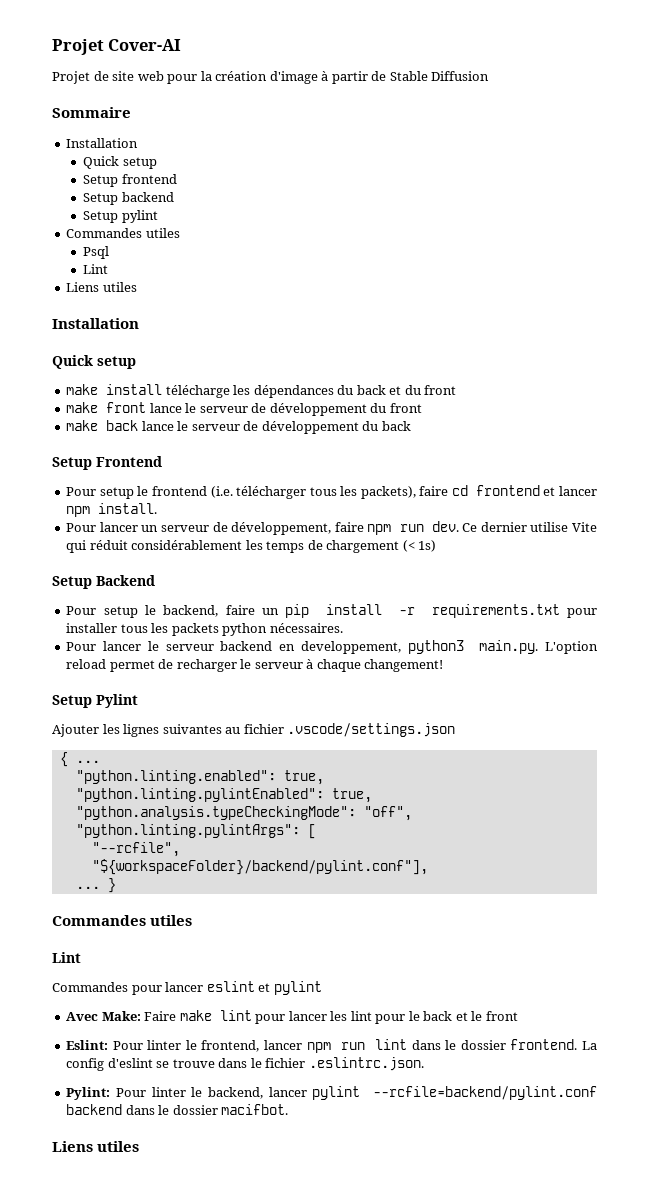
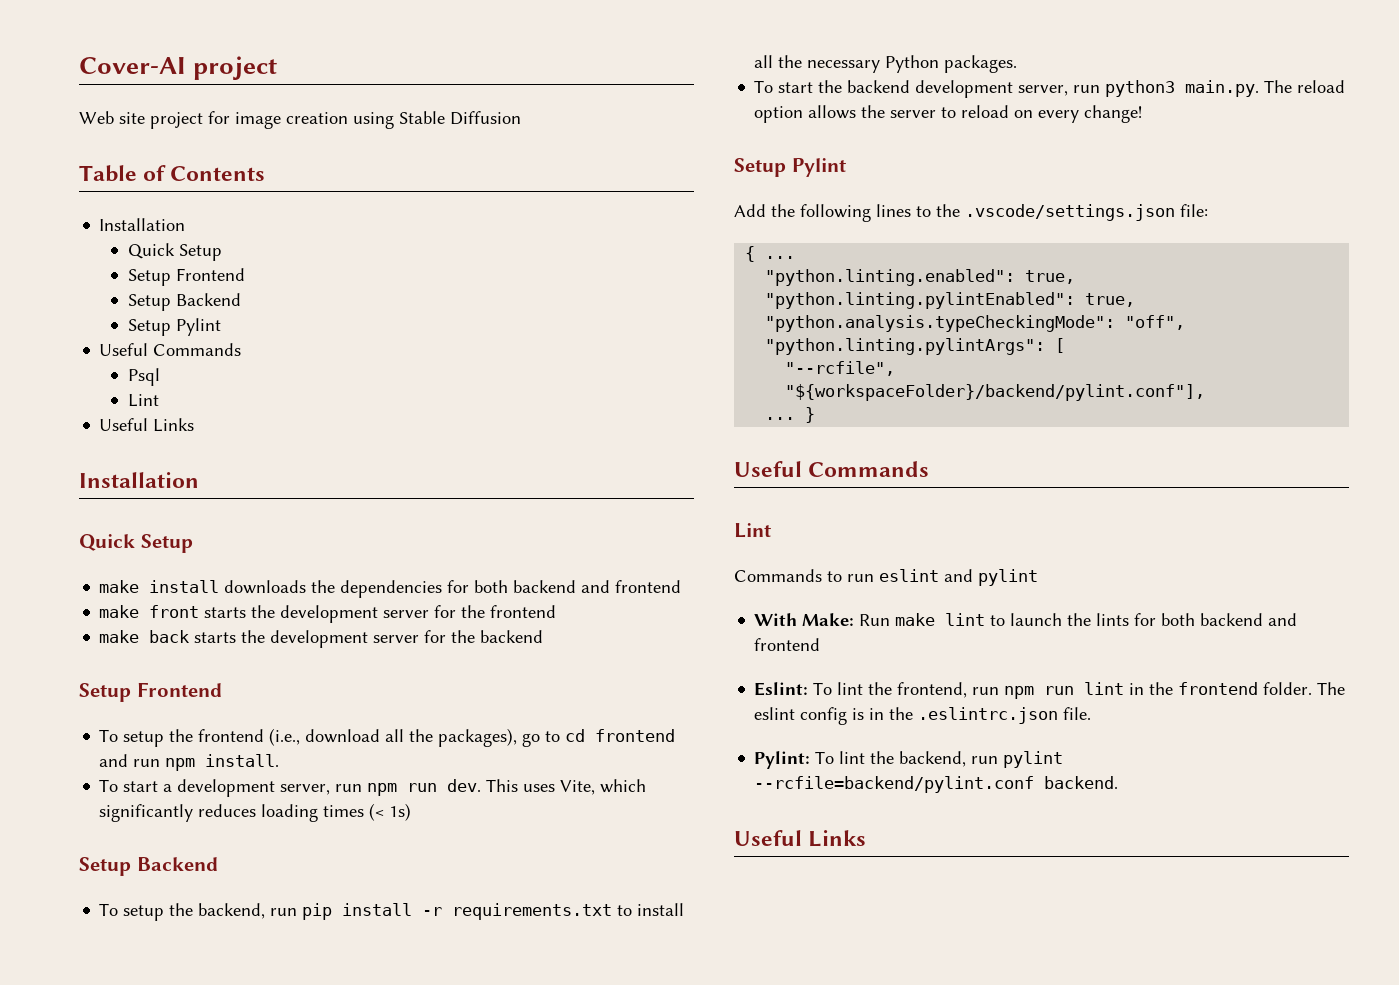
- Projet Cover-AI
- Projet de site web pour la création d'image à partir de Stable Diffusion
+ Cover-AI project
+ Web site project for image creation using Stable Diffusion
- Sommaire
+ Table of Contents
  Installation
- Quick setup
- Setup frontend
- Setup backend
- Setup pylint
- Commandes utiles
+ Quick Setup
+ Setup Frontend
+ Setup Backend
+ Setup Pylint
+ Useful Commands
  Psql
  Lint
- Liens utiles
+ Useful Links
  Installation
- Quick setup
+ Quick Setup
- make install télécharge les dépendances du back et du front
- make front lance le serveur de développement du front
- make back lance le serveur de développement du back
+ make install downloads the dependencies for both backend and frontend
+ make front starts the development server for the frontend
+ make back starts the development server for the backend
  Setup Frontend
- Pour setup le frontend (i.e. télécharger tous les packets), faire cd frontend et lancer npm install.
- Pour lancer un serveur de développement, faire npm run dev. Ce dernier utilise Vite qui réduit considérablement les temps de chargement (< 1s)
+ To setup the frontend (i.e., download all the packages), go to cd frontend and run npm install.
+ To start a development server, run npm run dev. This uses Vite, which significantly reduces loading times (< 1s)
  Setup Backend
- Pour setup le backend, faire un pip install -r requirements.txt pour installer tous les packets python nécessaires.
- Pour lancer le serveur backend en developpement, python3 main.py. L'option reload permet de recharger le serveur à chaque changement!
+ To setup the backend, run pip install -r requirements.txt to install all the necessary Python packages.
+ To start the backend development server, run python3 main.py. The reload option allows the server to reload on every change!
  Setup Pylint
- Ajouter les lignes suivantes au fichier .vscode/settings.json
+ Add the following lines to the .vscode/settings.json file:
  }
- Commandes utiles
+ Useful Commands
  Lint
- Commandes pour lancer eslint et pylint
- Avec Make: Faire make lint pour lancer les lint pour le back et le front
- Eslint: Pour linter le frontend, lancer npm run lint dans le dossier frontend. La config d'eslint se trouve dans le fichier .eslintrc.json.
- Pylint: Pour linter le backend, lancer pylint --rcfile=backend/pylint.conf backend dans le dossier macifbot.
- Liens utiles
+ Commands to run eslint and pylint
+ With Make: Run make lint to launch the lints for both backend and frontend
+ Eslint: To lint the frontend, run npm run lint in the frontend folder. The eslint config is in the .eslintrc.json file.
+ Pylint: To lint the backend, run pylint --rcfile=backend/pylint.conf backend.
+ Useful Links

